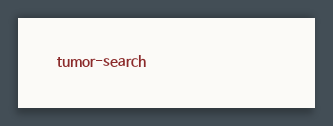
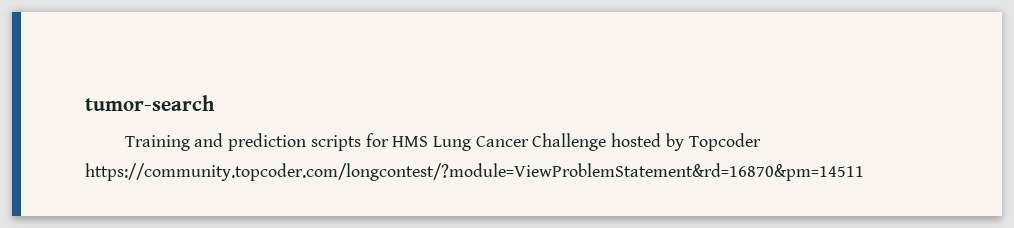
+ Training and prediction scripts for HMS Lung Cancer Challenge hosted by Topcoder https://community.topcoder.com/longcontest/?module=ViewProblemStatement&rd=16870&pm=14511

